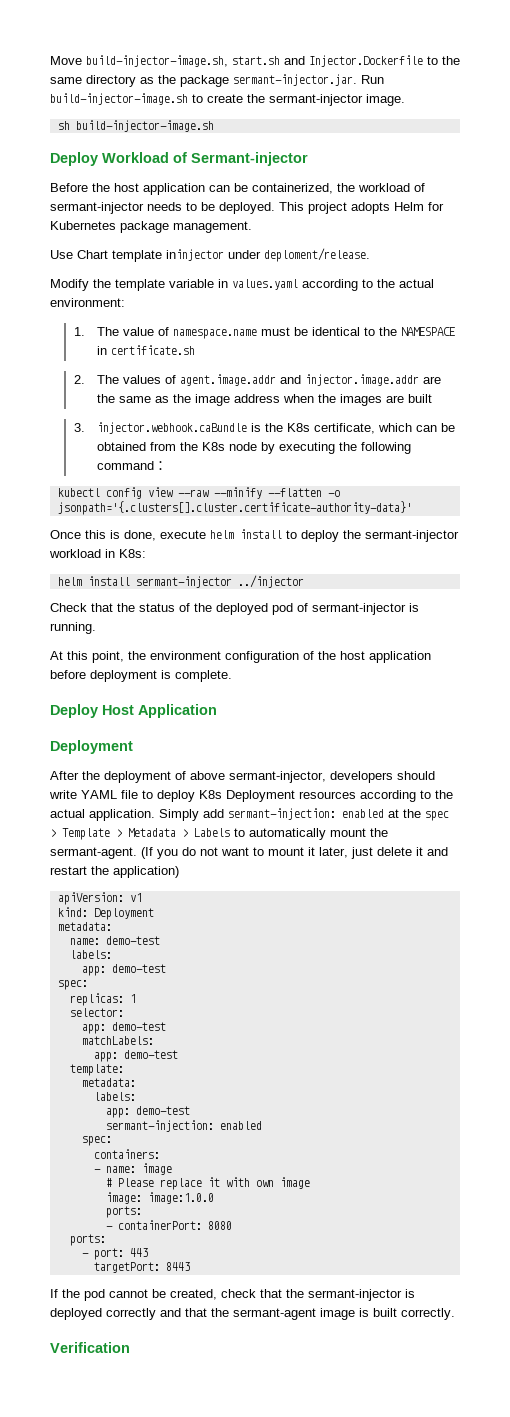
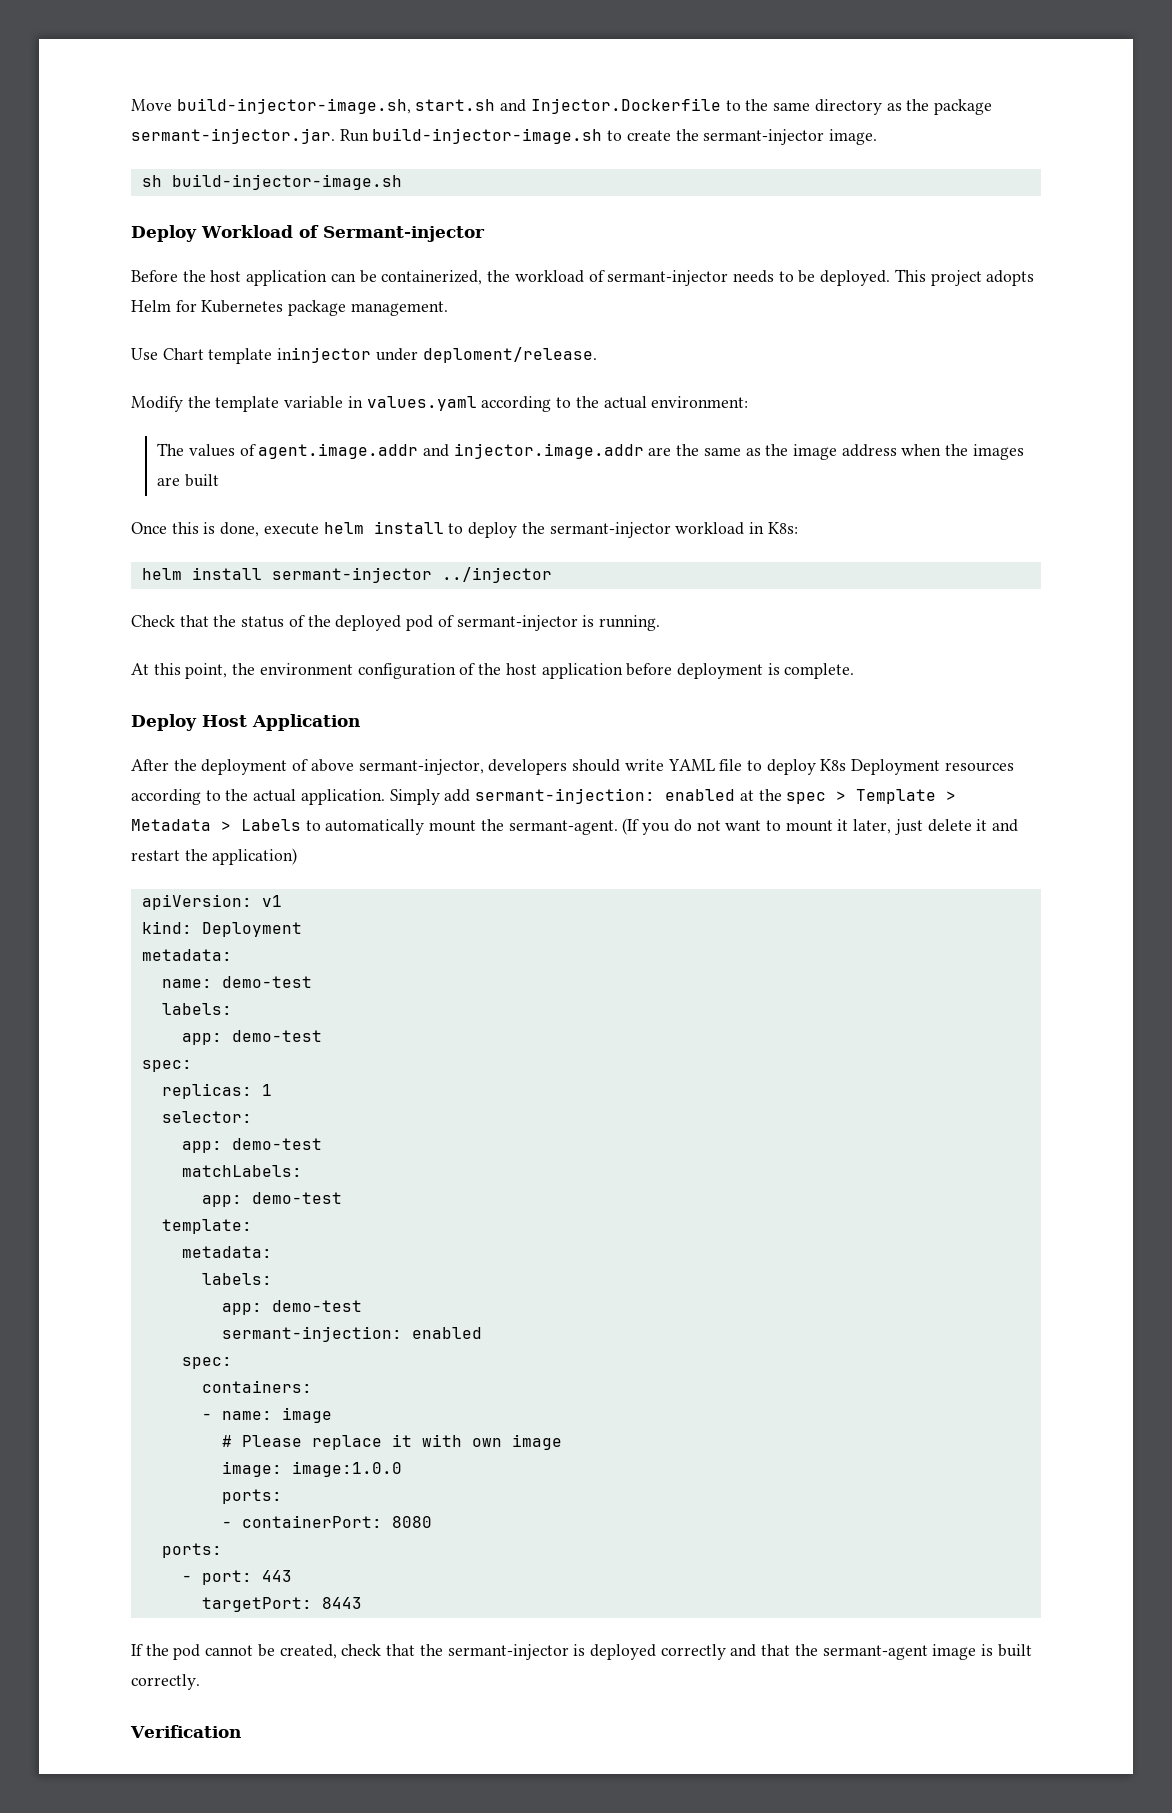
- 1. The value of namespace.name must be identical to the NAMESPACE in certificate.sh
- 2. The values of agent.image.addr and injector.image.addr are the same as the image address when the images are built
+ The values of agent.image.addr and injector.image.addr are the same as the image address when the images are built
- 3. injector.webhook.caBundle is the K8s certificate, which can be obtained from the K8s node by executing the following command：
- kubectl config view --raw --minify --flatten -o jsonpath='{.clusters[].cluster.certificate-authority-data}'
  Deploy Host Application
- Deployment

